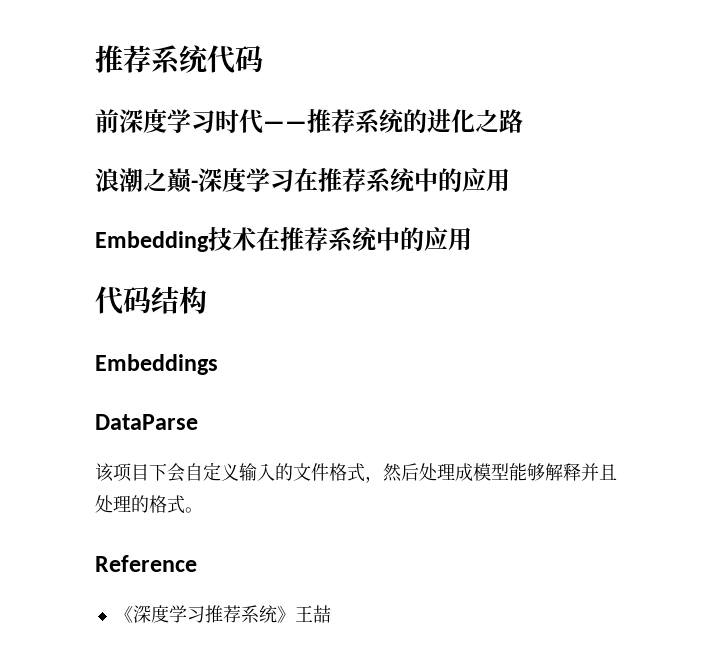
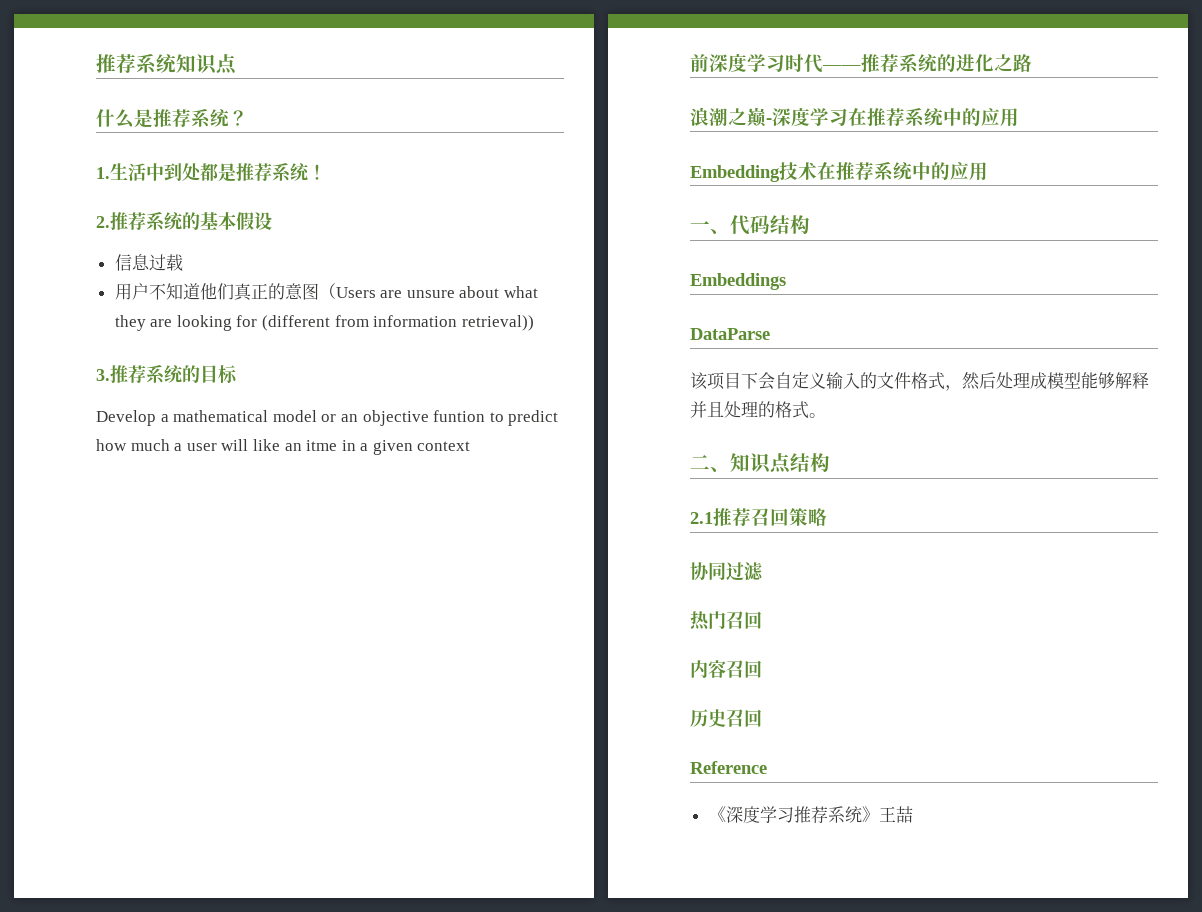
- 推荐系统代码
+ 推荐系统知识点
+ 什么是推荐系统？
+ 1.生活中到处都是推荐系统！
+ 2.推荐系统的基本假设
+ 信息过载
+ 用户不知道他们真正的意图（Users are unsure about what they are looking for (different from information retrieval))
+ 3.推荐系统的目标
+ Develop a mathematical model or an objective funtion to predict how much a user will like an itme in a given context
- 代码结构
+ 一、代码结构
+ 二、知识点结构
+ 2.1推荐召回策略
+ 协同过滤
+ 热门召回
+ 内容召回
+ 历史召回

